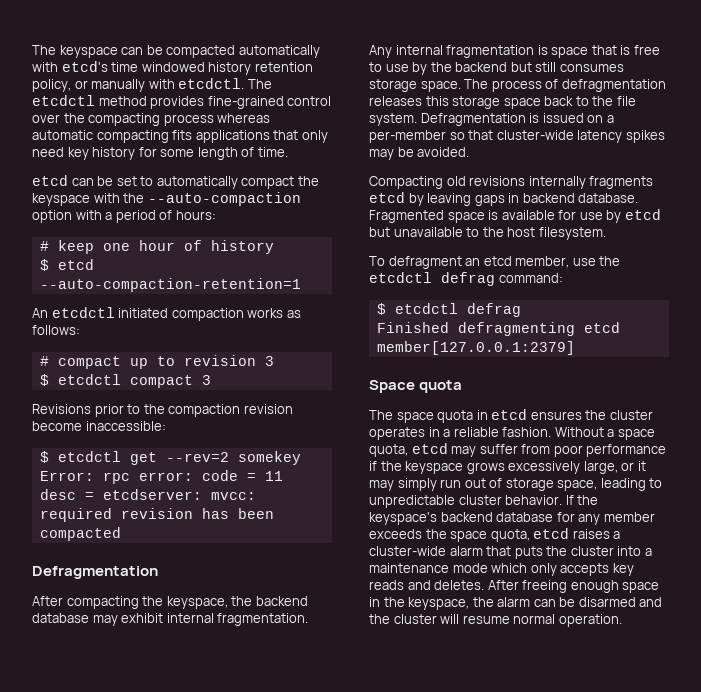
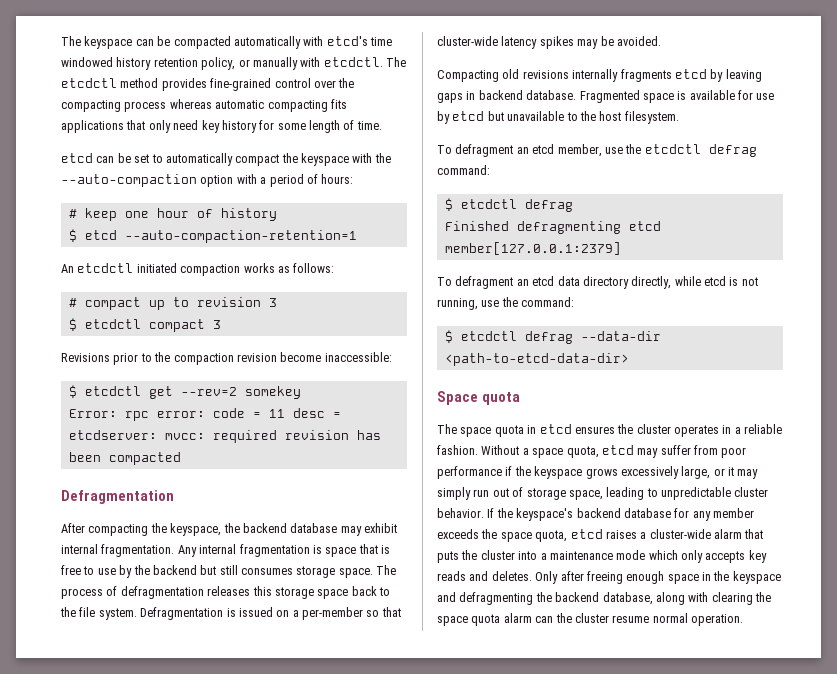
+ To defragment an etcd data directory directly, while etcd is not running, use the command:
+ $ etcdctl defrag --data-dir <path-to-etcd-data-dir>
- After freeing enough space in the keyspace, the alarm can be disarmed and the cluster will resume normal operation.
+ Only after freeing enough space in the keyspace and defragmenting the backend database, along with clearing the space quota alarm can the cluster resume normal operation.

